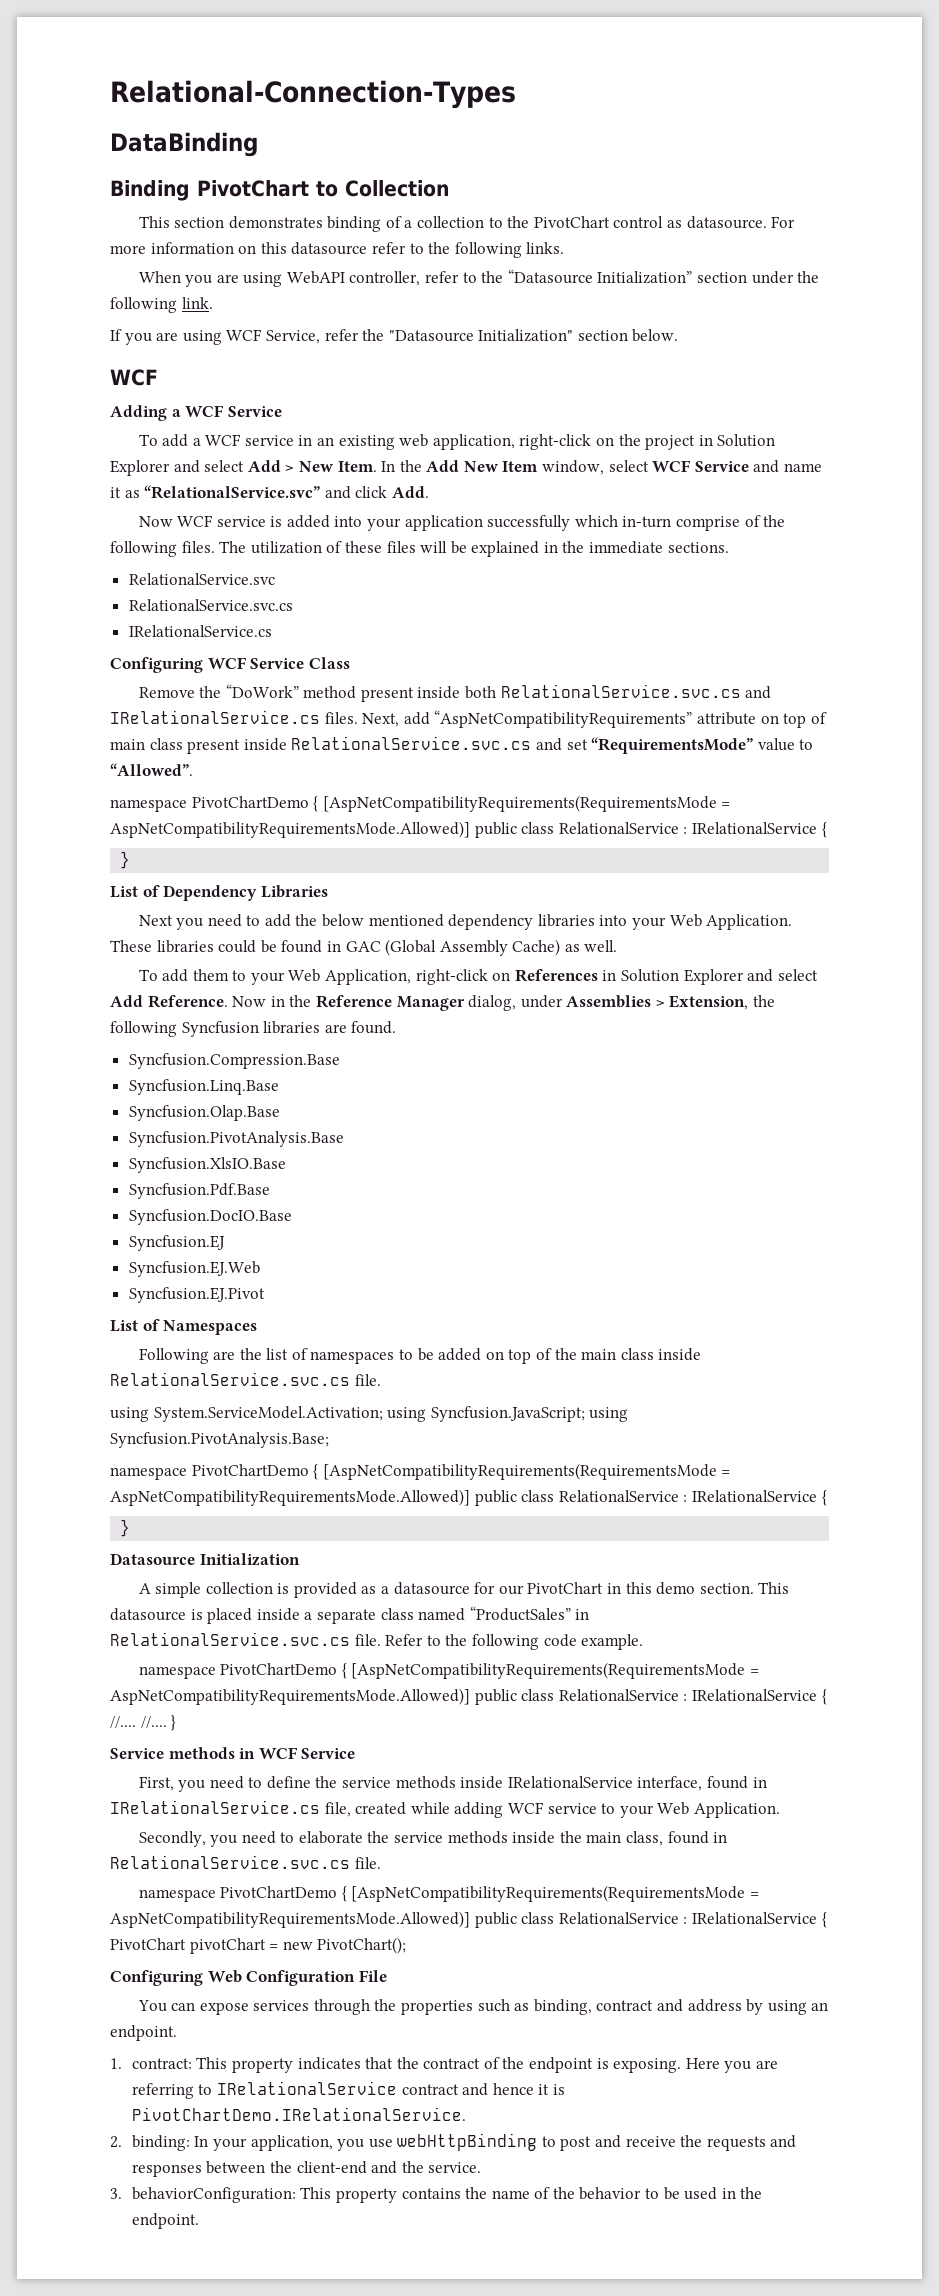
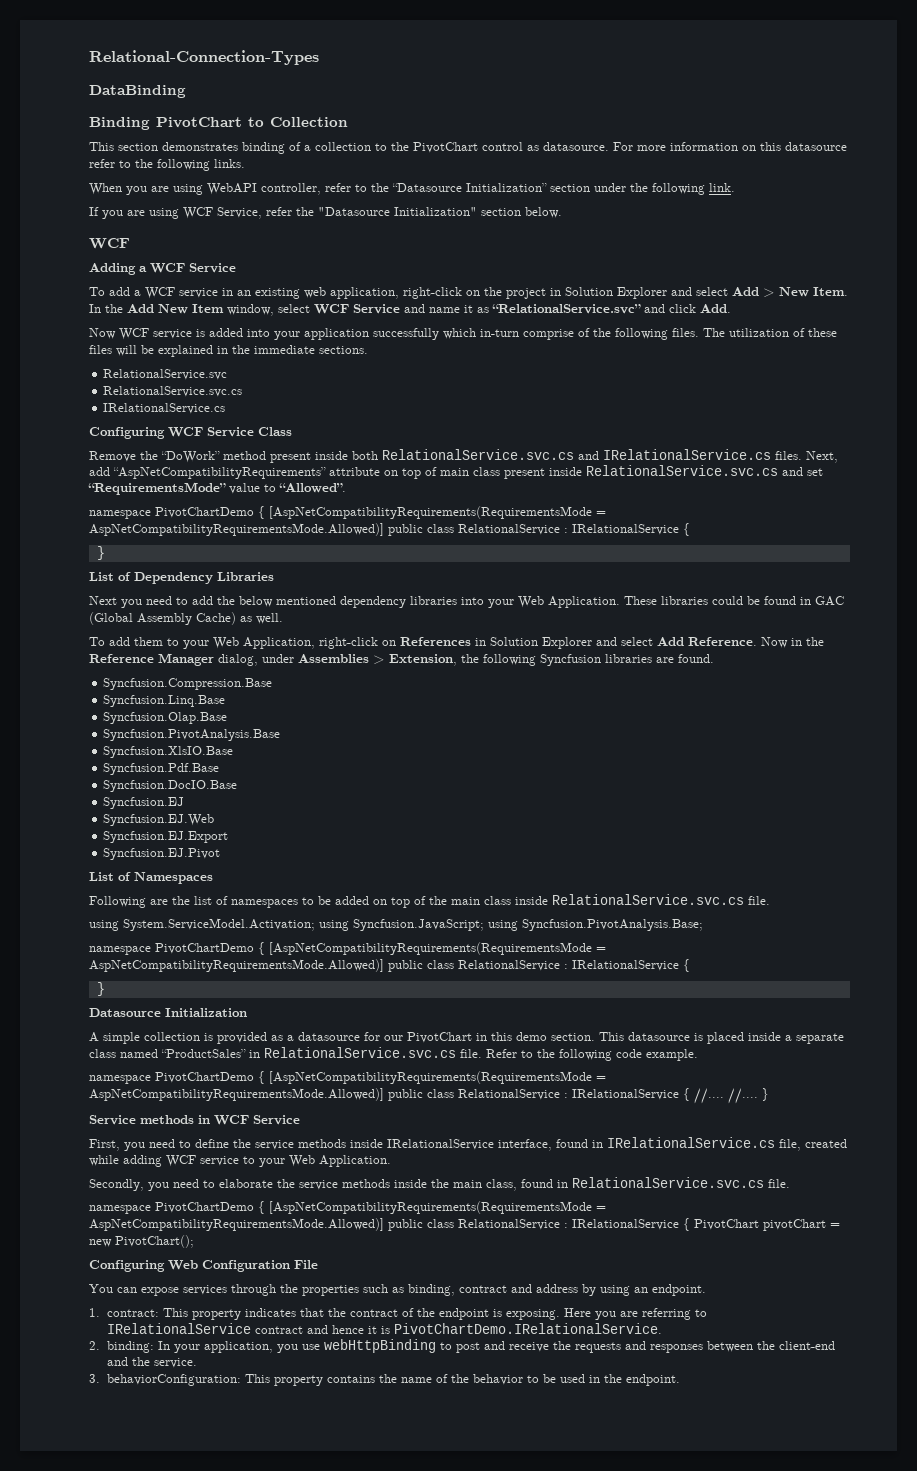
+ Syncfusion.EJ.Export

